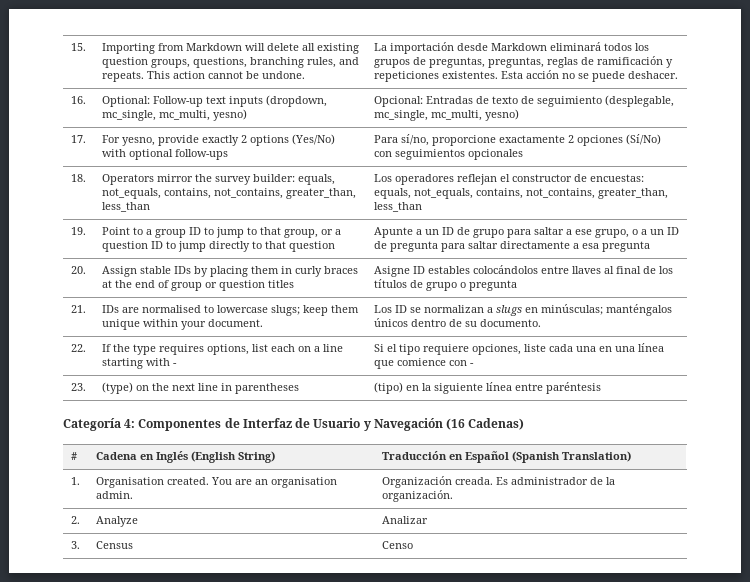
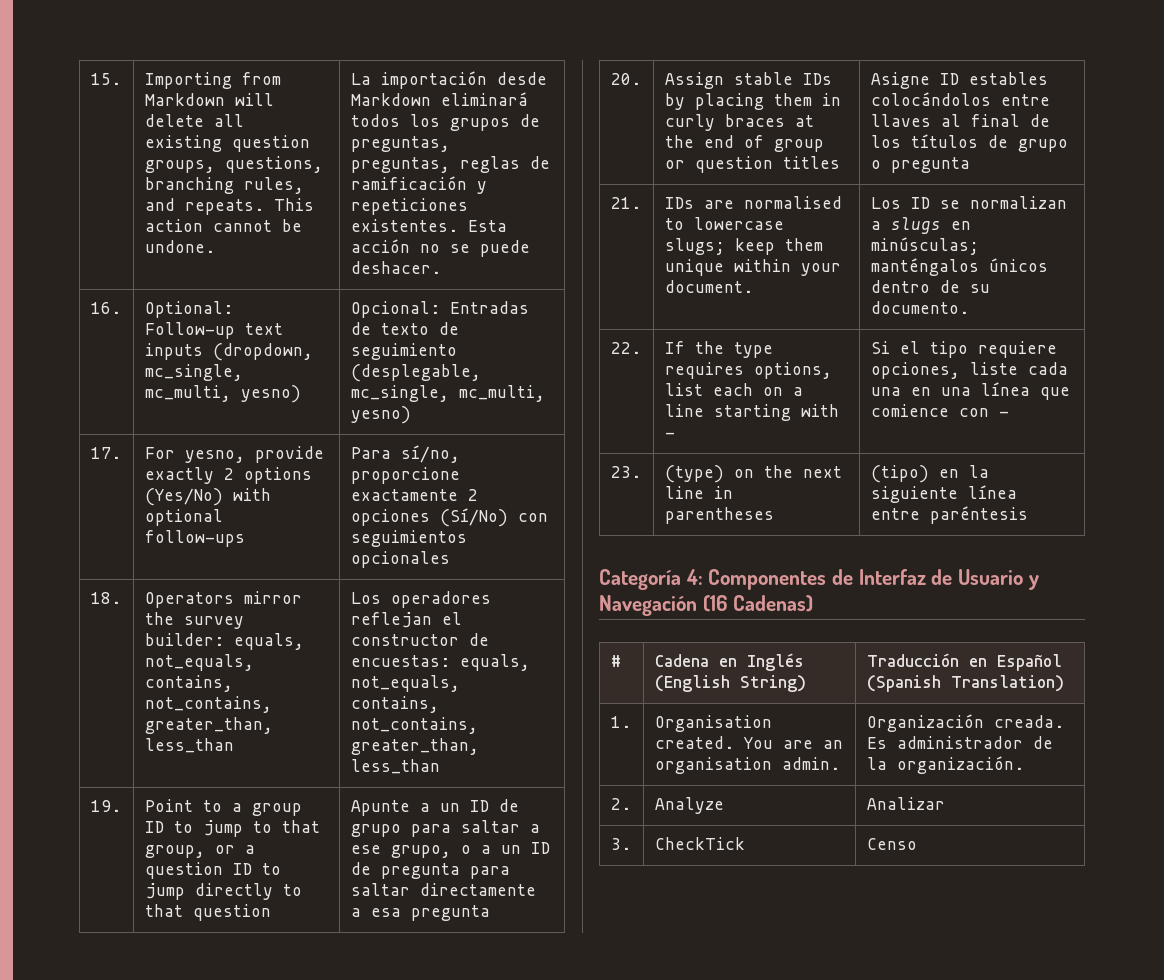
- 3. | Census | Censo
+ 3. | CheckTick | Censo

